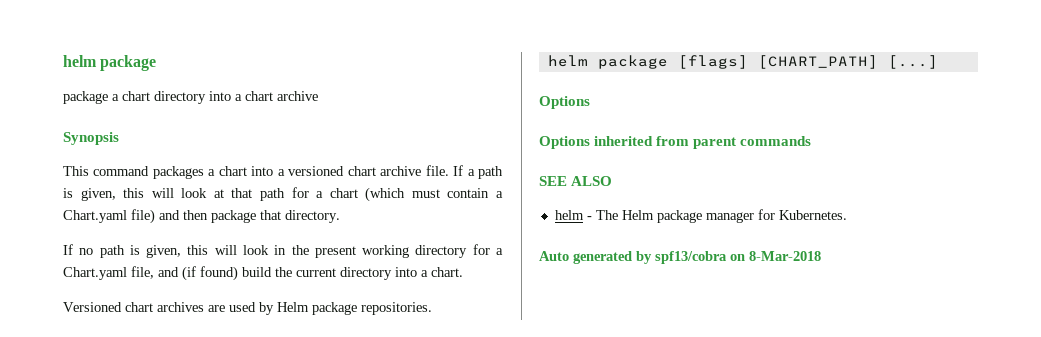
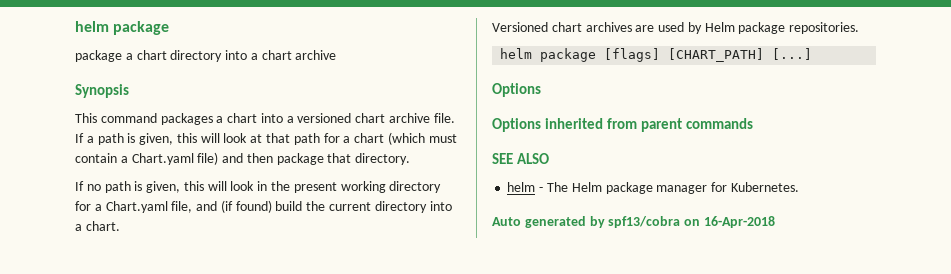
- Auto generated by spf13/cobra on 8-Mar-2018
+ Auto generated by spf13/cobra on 16-Apr-2018

